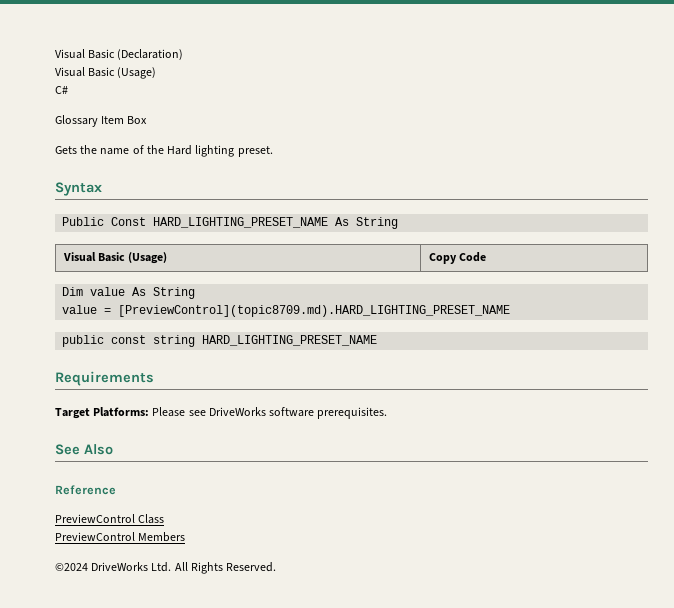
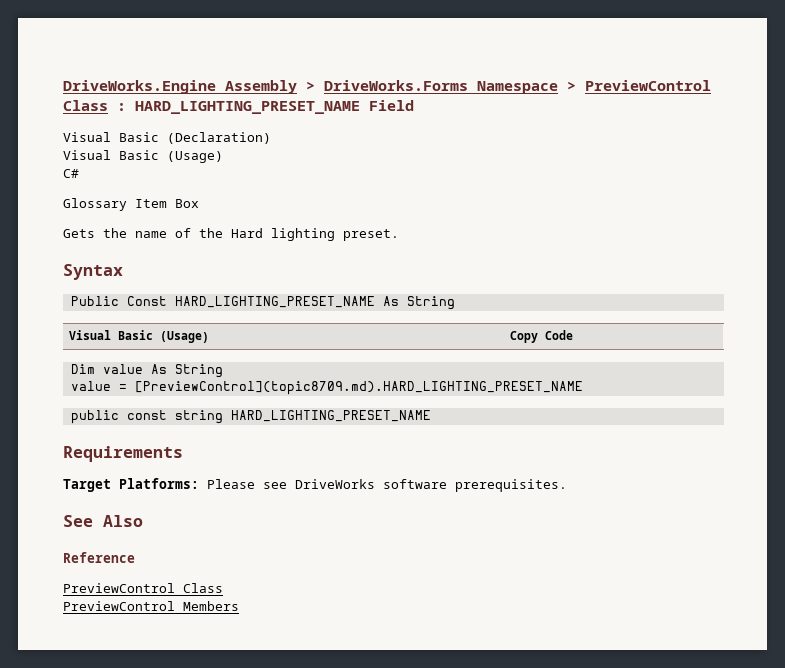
+ DriveWorks.Engine Assembly > DriveWorks.Forms Namespace > PreviewControl Class : HARD_LIGHTING_PRESET_NAME Field
- ©2024 DriveWorks Ltd. All Rights Reserved.

